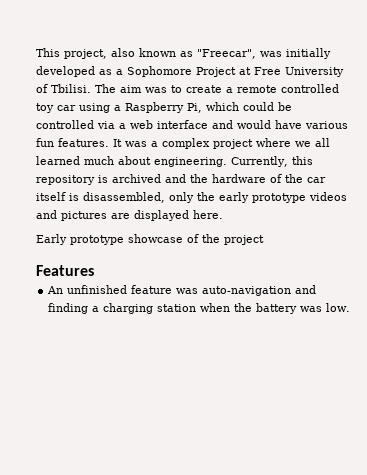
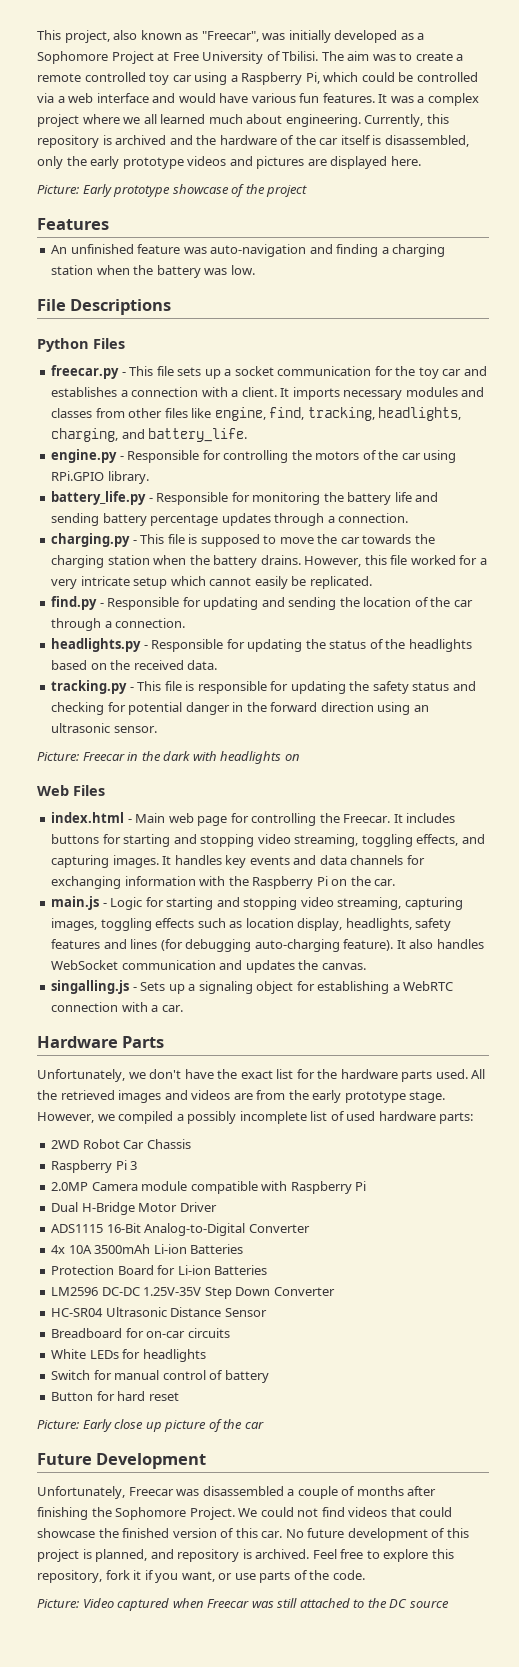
- Early prototype showcase of the project
+ Picture: Early prototype showcase of the project
+ File Descriptions
+ Python Files
+ freecar.py - This file sets up a socket communication for the toy car and establishes a connection with a client. It imports necessary modules and classes from other files like engine, find, tracking, headlights, charging, and battery_life.
+ engine.py - Responsible for controlling the motors of the car using RPi.GPIO library.
+ battery_life.py - Responsible for monitoring the battery life and sending battery percentage updates through a connection.
+ charging.py - This file is supposed to move the car towards the charging station when the battery drains. However, this file worked for a very intricate setup which cannot easily be replicated.
+ find.py - Responsible for updating and sending the location of the car through a connection.
+ headlights.py - Responsible for updating the status of the headlights based on the received data.
+ tracking.py - This file is responsible for updating the safety status and checking for potential danger in the forward direction using an ultrasonic sensor.
+ Picture: Freecar in the dark with headlights on
+ Web Files
+ index.html - Main web page for controlling the Freecar. It includes buttons for starting and stopping video streaming, toggling effects, and capturing images. It handles key events and data channels for exchanging information with the Raspberry Pi on the car.
+ main.js - Logic for starting and stopping video streaming, capturing images, toggling effects such as location display, headlights, safety features and lines (for debugging auto-charging feature). It also handles WebSocket communication and updates the canvas.
+ singalling.js - Sets up a signaling object for establishing a WebRTC connection with a car.
+ Hardware Parts
+ Unfortunately, we don't have the exact list for the hardware parts used. All the retrieved images and videos are from the early prototype stage. However, we compiled a possibly incomplete list of used hardware parts:
+ 2WD Robot Car Chassis
+ Raspberry Pi 3
+ 2.0MP Camera module compatible with Raspberry Pi
+ Dual H-Bridge Motor Driver
+ ADS1115 16-Bit Analog-to-Digital Converter
+ 4x 10A 3500mAh Li-ion Batteries
+ Protection Board for Li-ion Batteries
+ LM2596 DC-DC 1.25V-35V Step Down Converter
+ HC-SR04 Ultrasonic Distance Sensor
+ Breadboard for on-car circuits
+ White LEDs for headlights
+ Switch for manual control of battery
+ Button for hard reset
+ Picture: Early close up picture of the car
+ Future Development
+ Unfortunately, Freecar was disassembled a couple of months after finishing the Sophomore Project. We could not find videos that could showcase the finished version of this car. No future development of this project is planned, and repository is archived. Feel free to explore this repository, fork it if you want, or use parts of the code.
+ Picture: Video captured when Freecar was still attached to the DC source

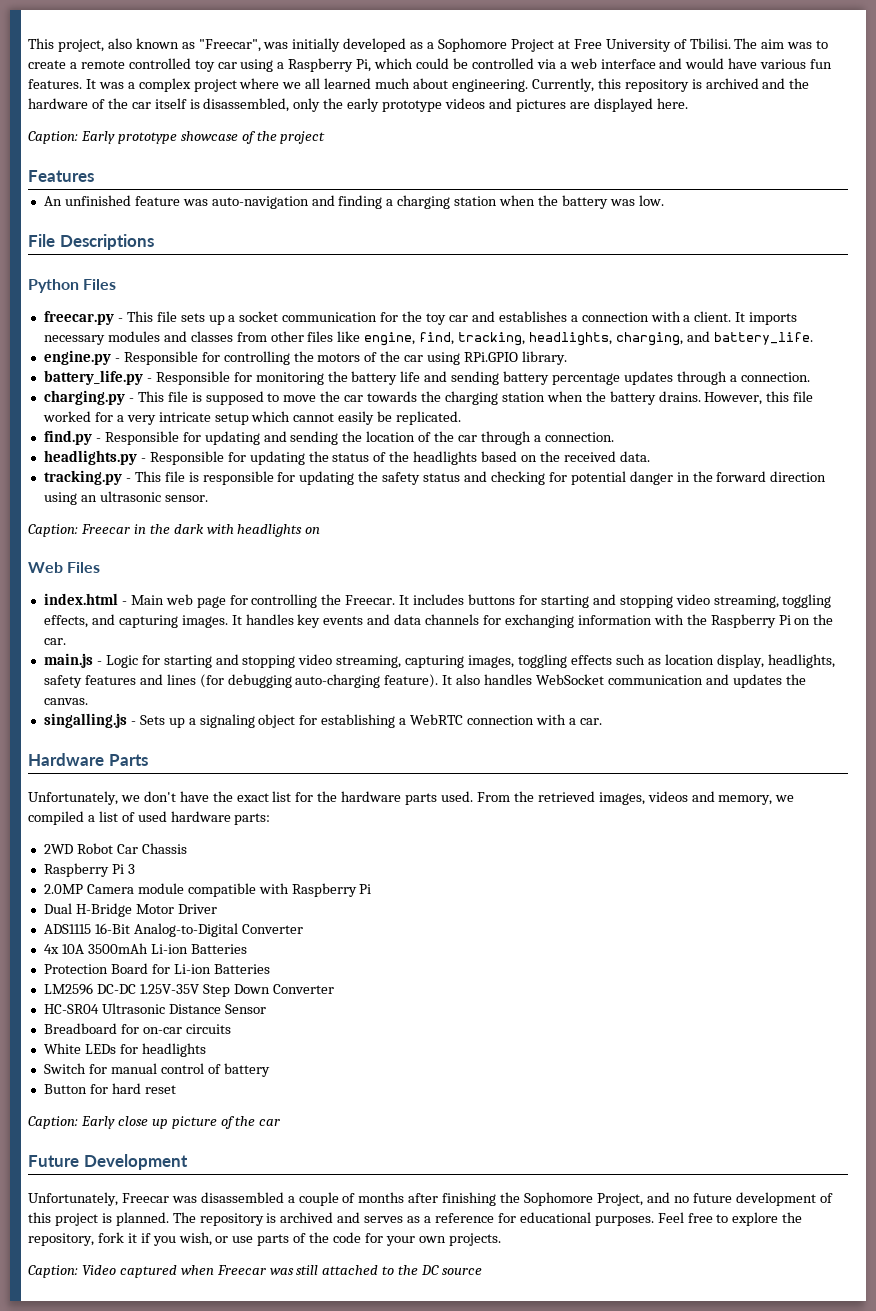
- Picture: Early prototype showcase of the project
+ Caption: Early prototype showcase of the project
- Picture: Freecar in the dark with headlights on
+ Caption: Freecar in the dark with headlights on
- All the retrieved images and videos are from the early prototype stage. However, we compiled a possibly incomplete list of used hardware parts:
+ From the retrieved images, videos and memory, we compiled a list of used hardware parts:
- Picture: Early close up picture of the car
+ Caption: Early close up picture of the car
- Unfortunately, Freecar was disassembled a couple of months after finishing the Sophomore Project. We could not find videos that could showcase the finished version of this car. No future development of this project is planned, and repository is archived.
+ Unfortunately, Freecar was disassembled a couple of months after finishing the Sophomore Project, and no future development of this project is planned. The repository is archived and serves as a reference for educational purposes.
- Feel free to explore this repository, fork it if you want, or use parts of the code.
- Picture: Video captured when Freecar was still attached to the DC source
+ Feel free to explore the repository, fork it if you wish, or use parts of the code for your own projects.
+ Caption: Video captured when Freecar was still attached to the DC source

